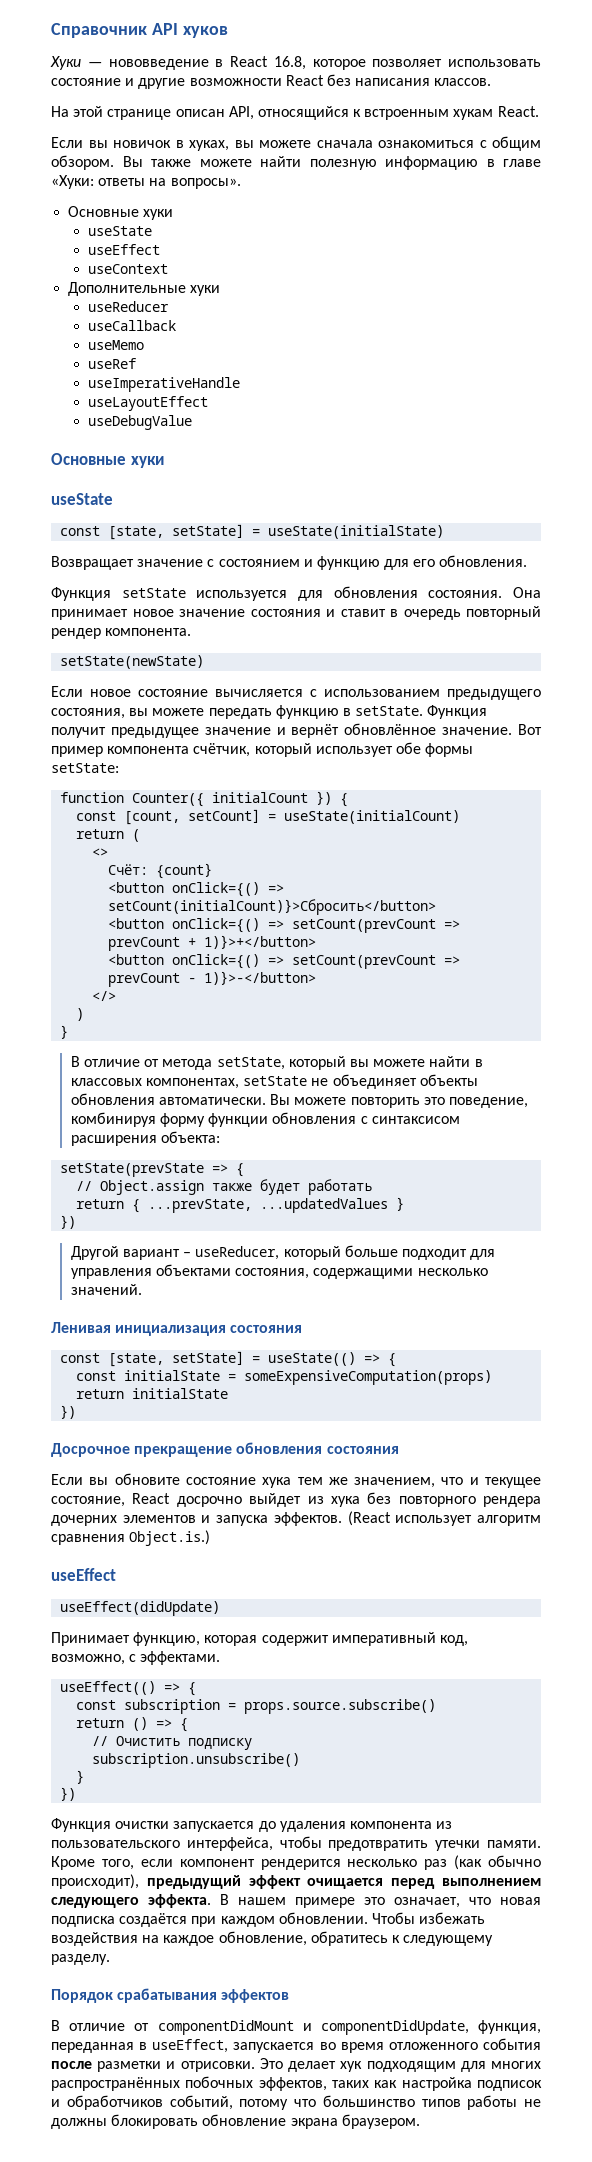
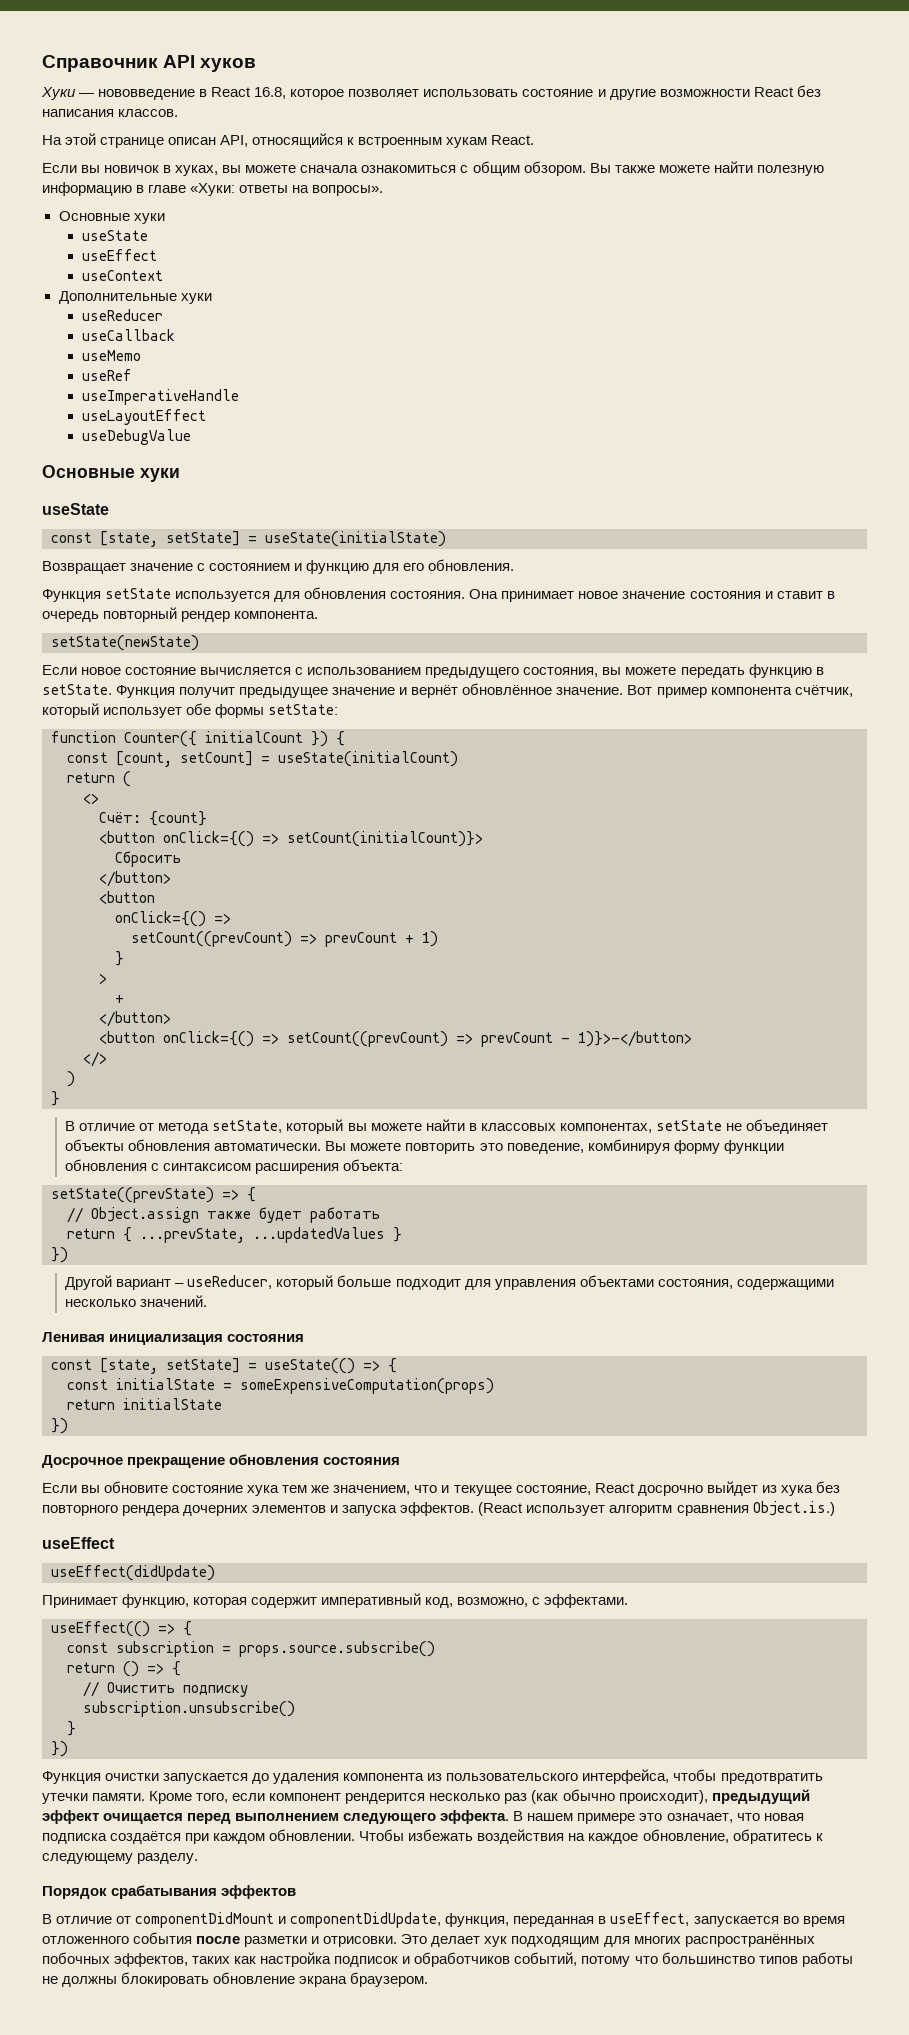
- <button onClick={() => setCount(initialCount)}>Сбросить</button>
- <button onClick={() => setCount(prevCount => prevCount + 1)}>+</button>
- <button onClick={() => setCount(prevCount => prevCount - 1)}>-</button>
+ <button onClick={() => setCount(initialCount)}>
+ Сбросить
+ </button>
+ <button
+ onClick={() =>
+ setCount((prevCount) => prevCount + 1)
+ }
+ >
+ +
+ </button>
+ <button onClick={() => setCount((prevCount) => prevCount - 1)}>-</button>
- setState(prevState => {
+ setState((prevState) => {

